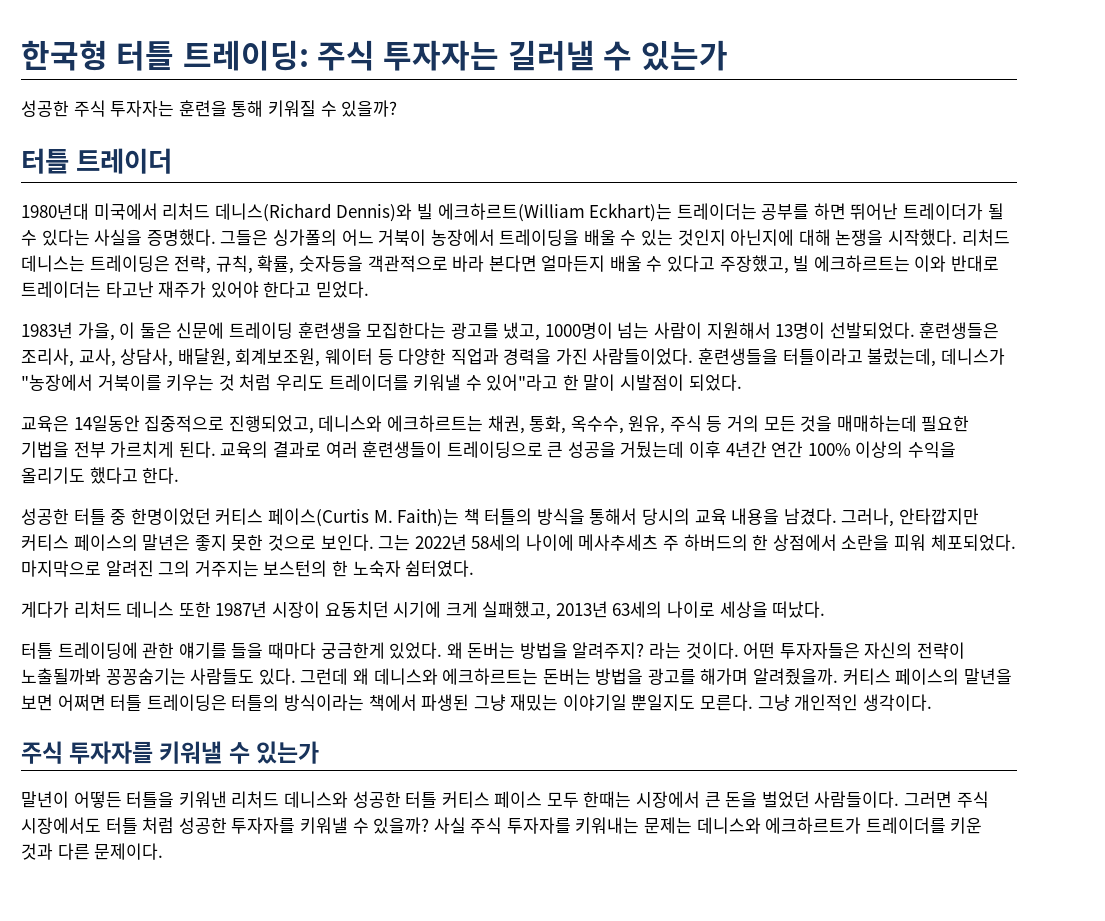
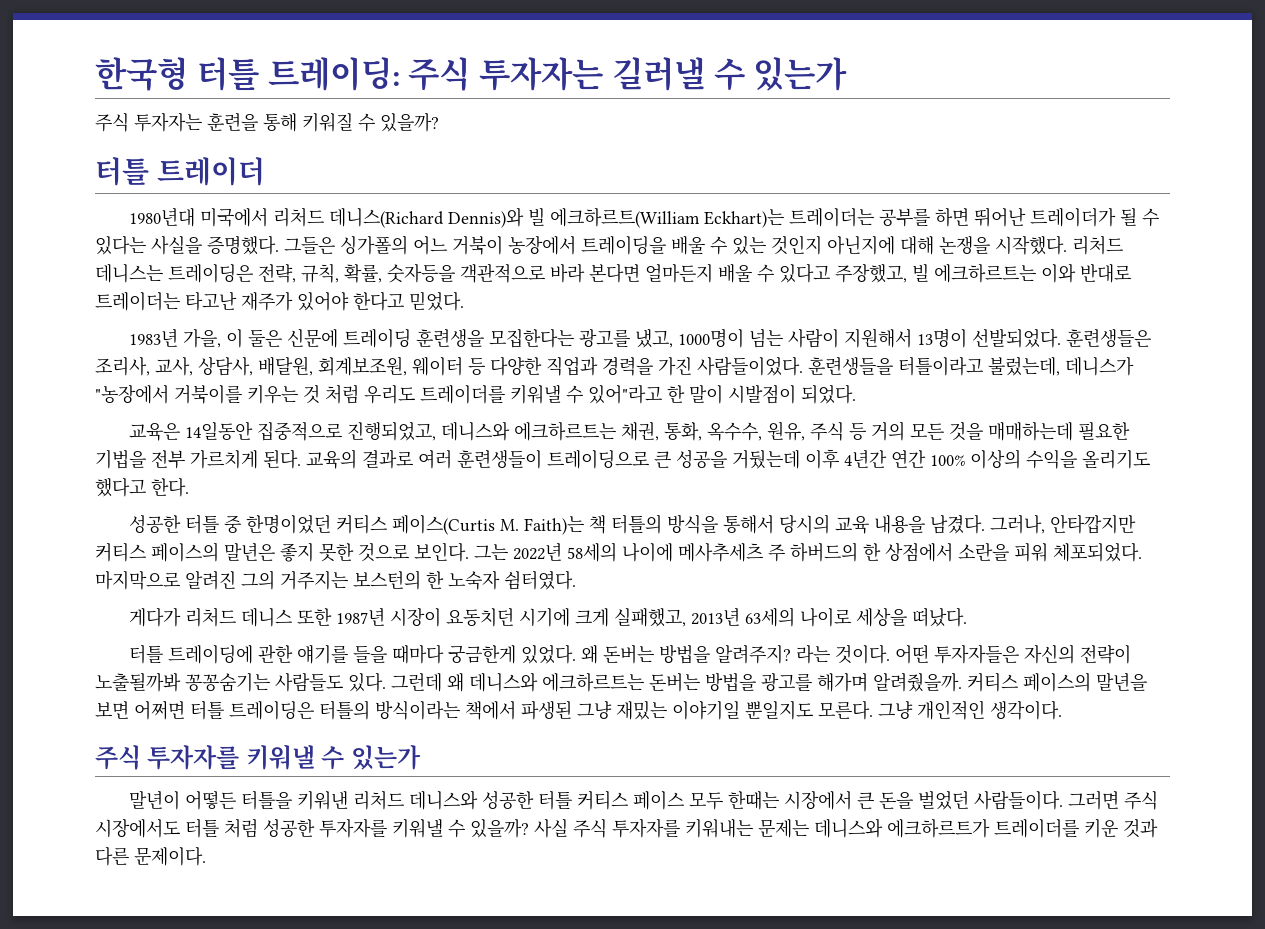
- 성공한 주식 투자자는 훈련을 통해 키워질 수 있을까?
+ 주식 투자자는 훈련을 통해 키워질 수 있을까?

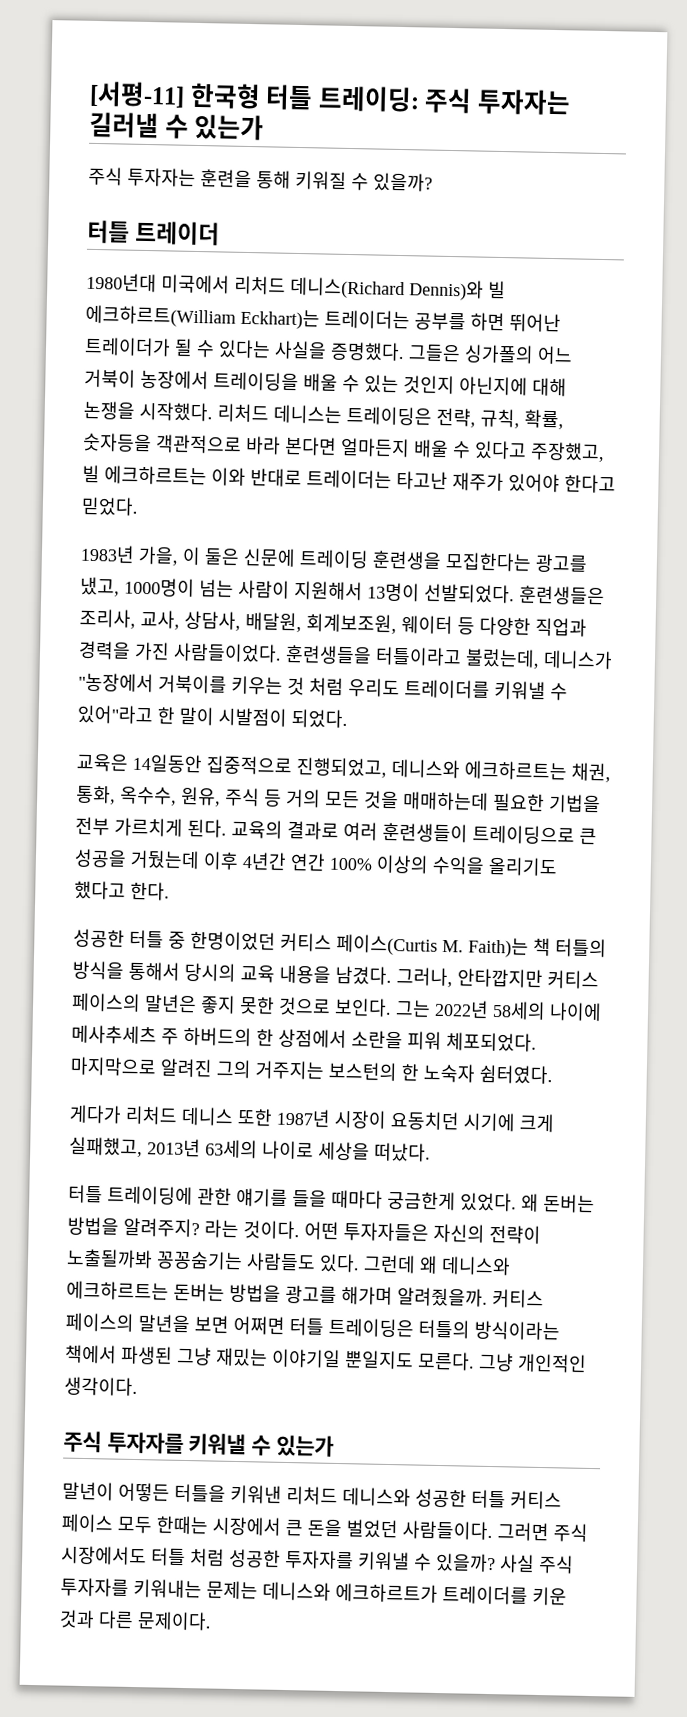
- 한국형 터틀 트레이딩: 주식 투자자는 길러낼 수 있는가
+ [서평-11] 한국형 터틀 트레이딩: 주식 투자자는 길러낼 수 있는가

